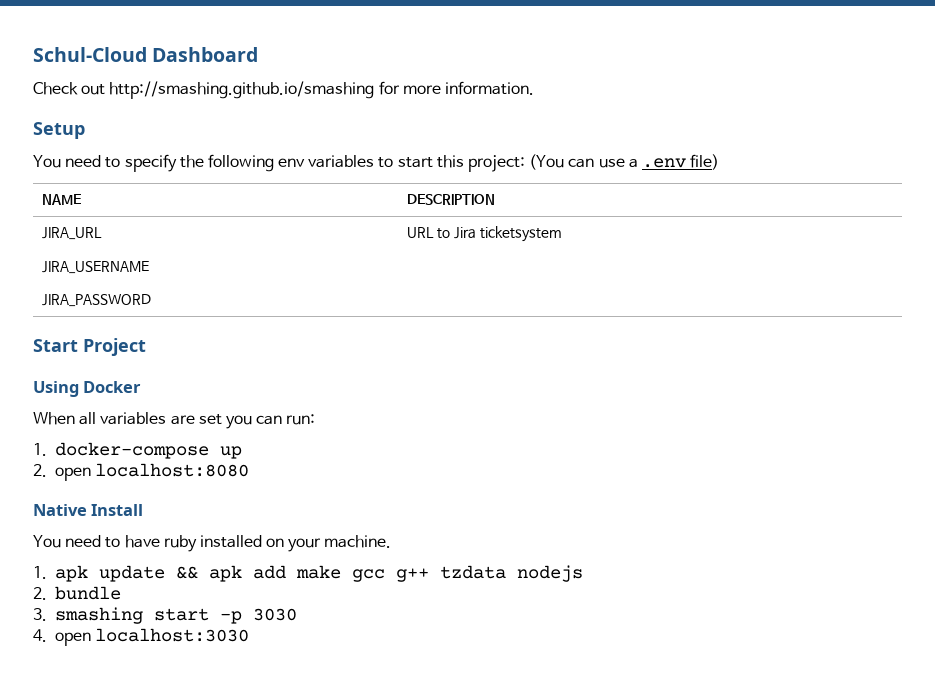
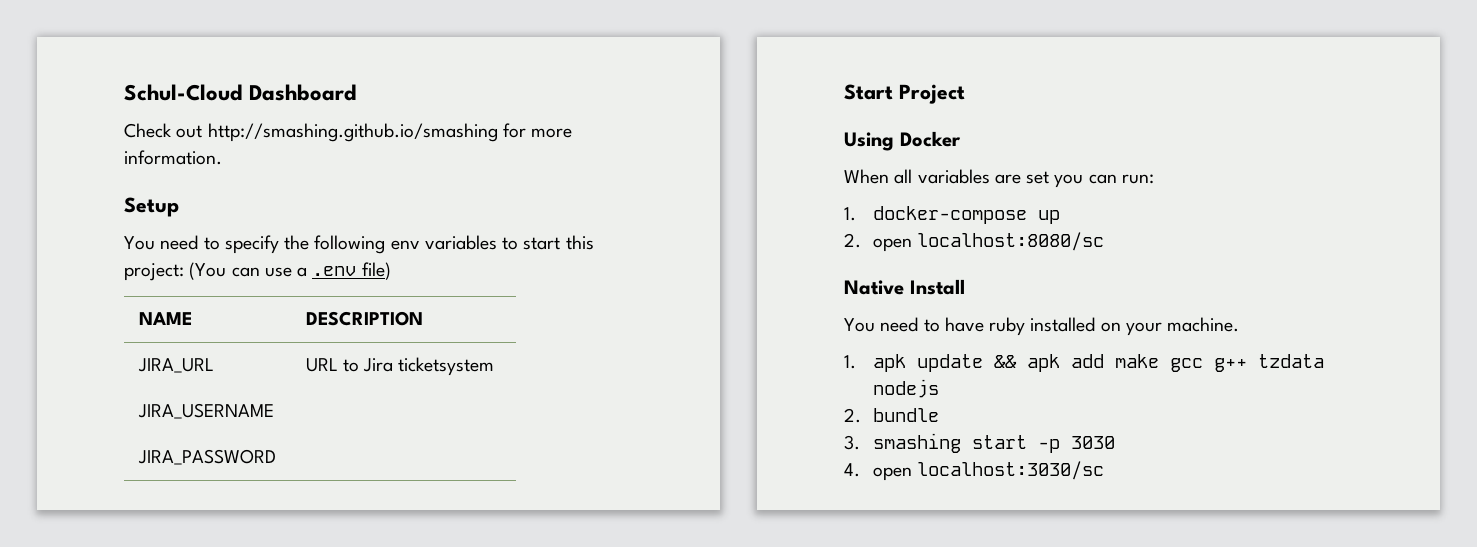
- 2. open localhost:8080
+ 2. open localhost:8080/sc
- 4. open localhost:3030
+ 4. open localhost:3030/sc

